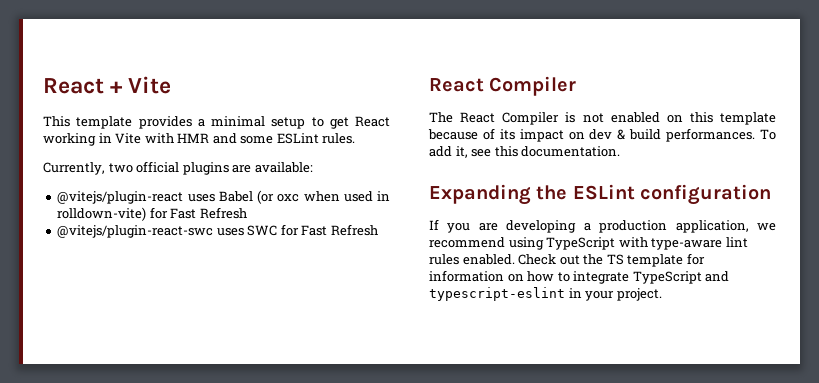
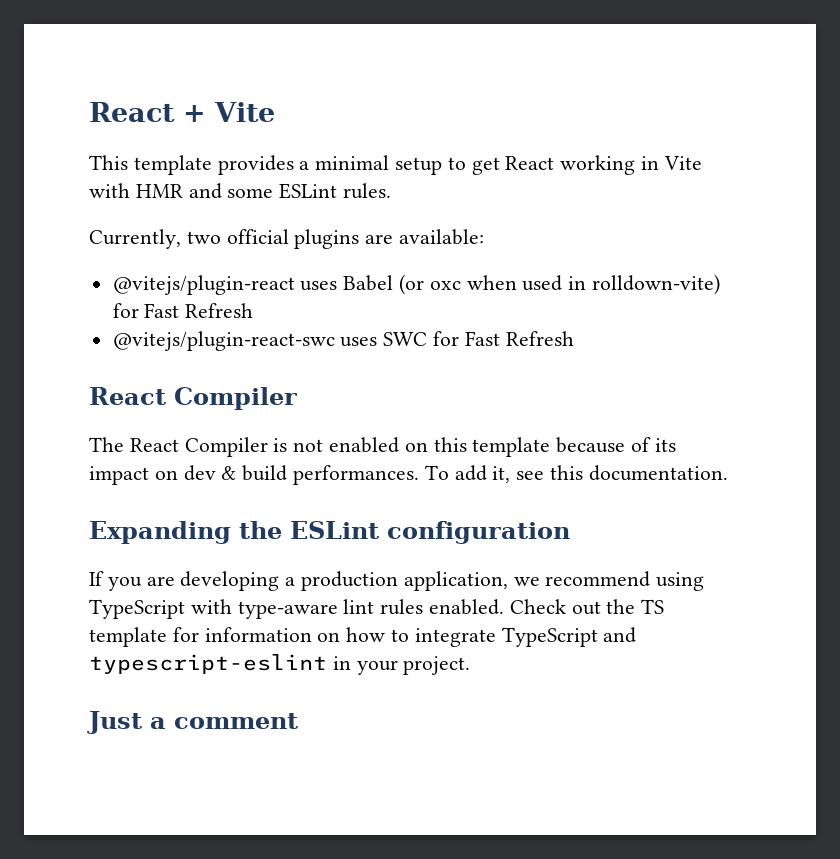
+ Just a comment

